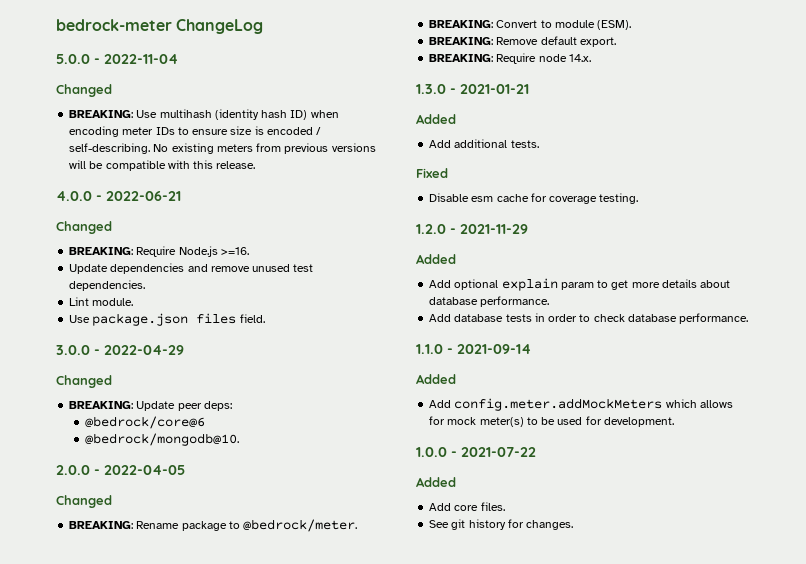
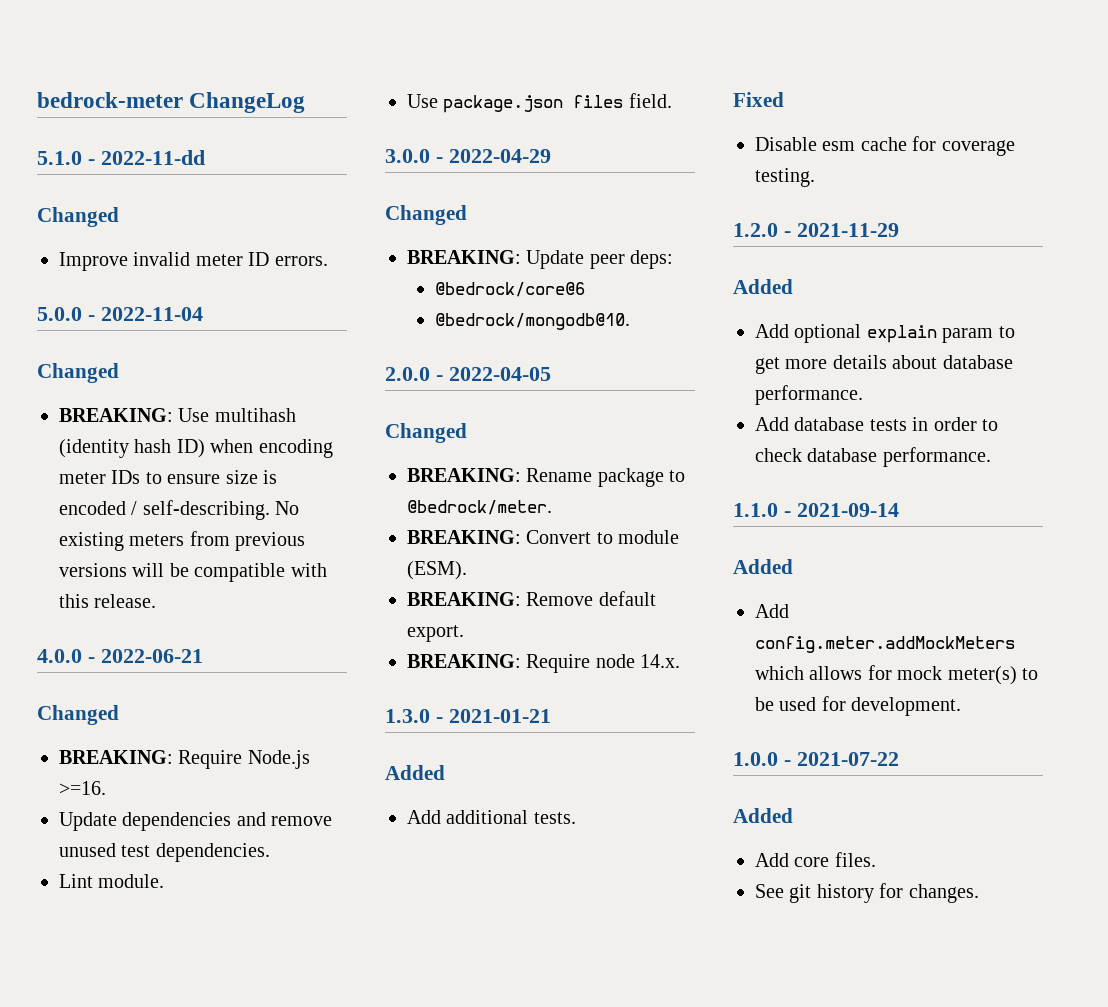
+ 5.1.0 - 2022-11-dd
+ Changed
+ Improve invalid meter ID errors.

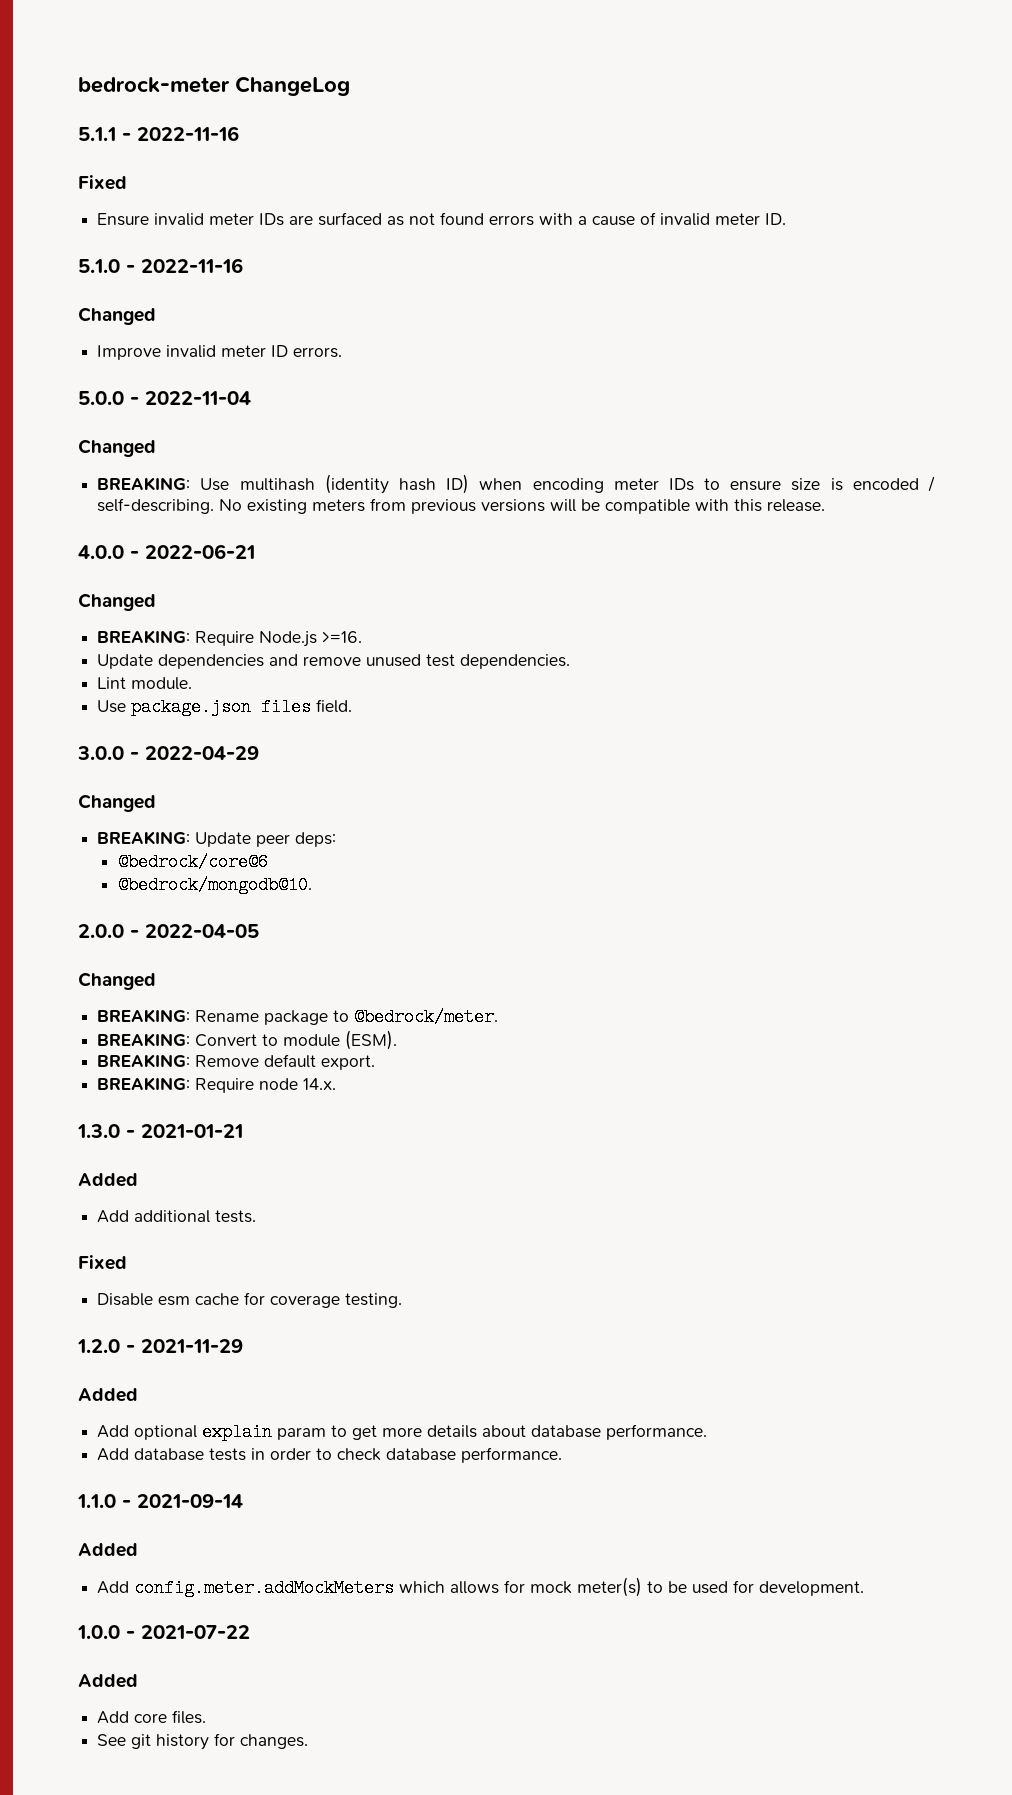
+ 5.1.1 - 2022-11-16
+ Fixed
+ Ensure invalid meter IDs are surfaced as not found errors with a cause of invalid meter ID.
- 5.1.0 - 2022-11-dd
+ 5.1.0 - 2022-11-16

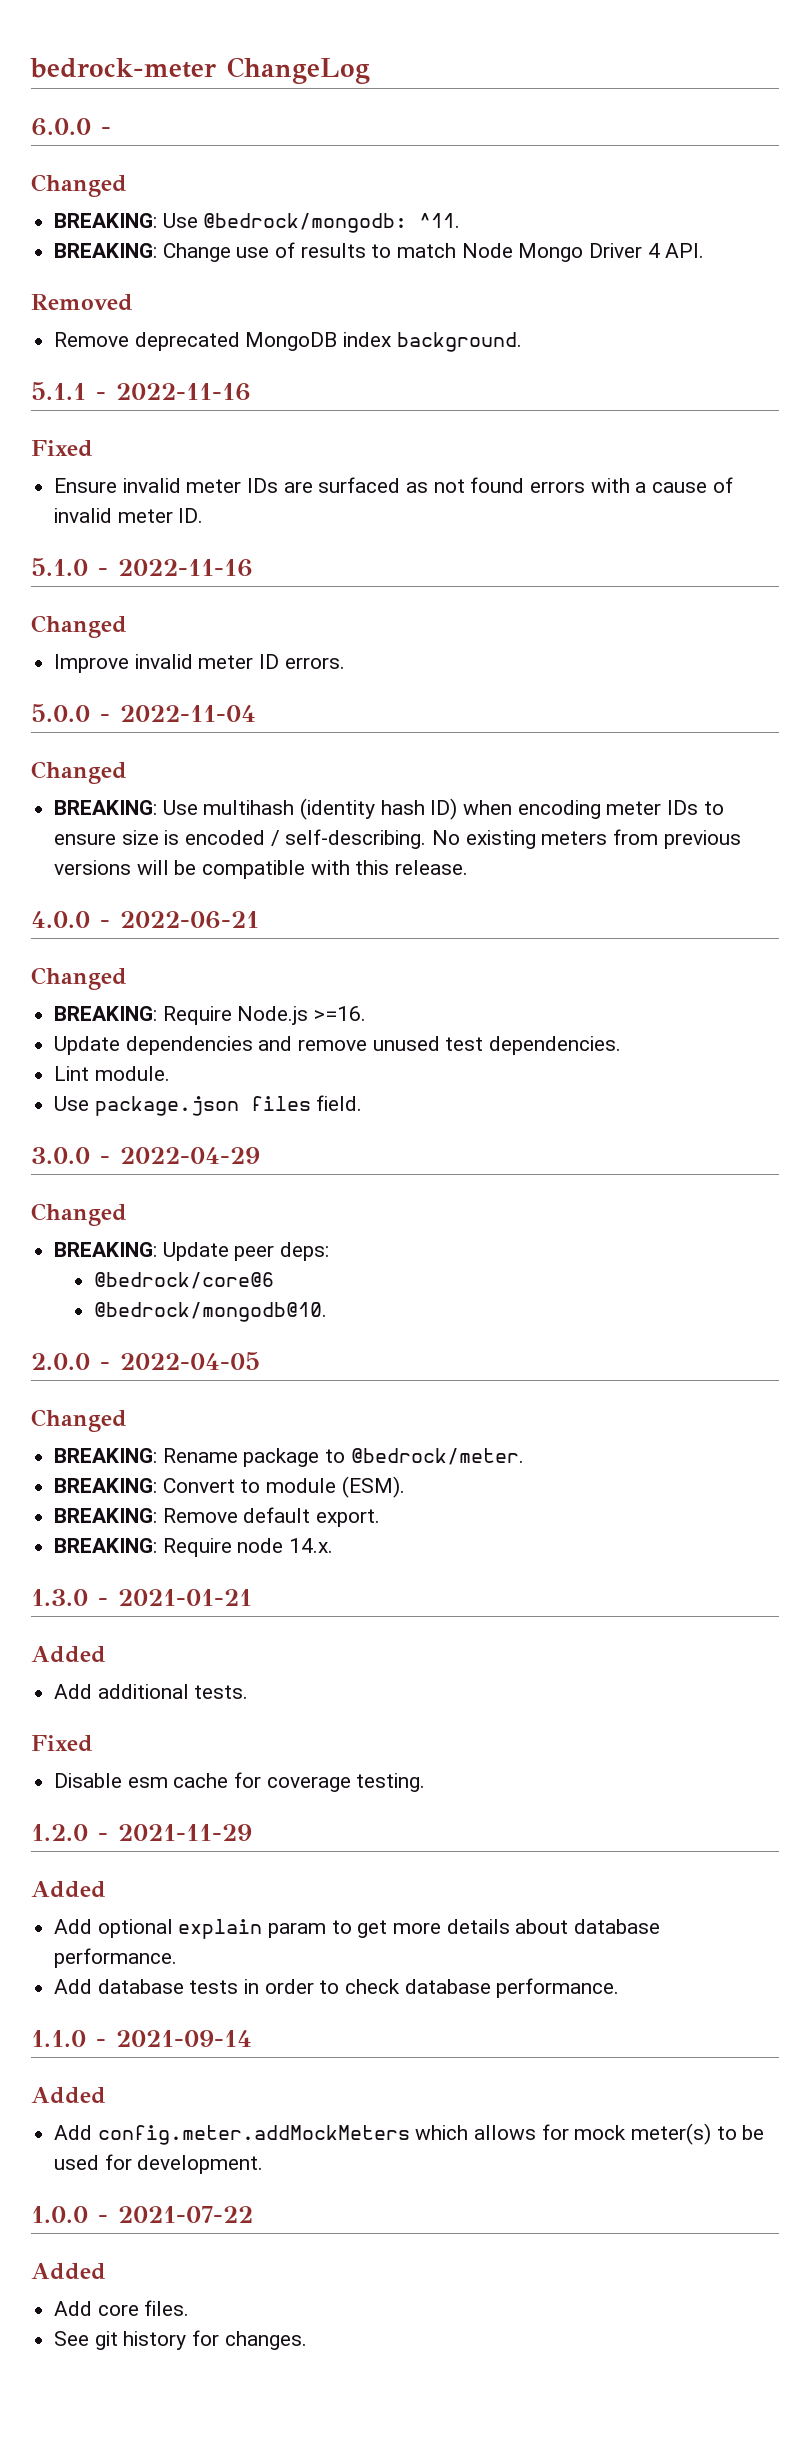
+ 6.0.0 -
+ Changed
+ BREAKING: Use @bedrock/mongodb: ^11.
+ BREAKING: Change use of results to match Node Mongo Driver 4 API.
+ Removed
+ Remove deprecated MongoDB index background.

